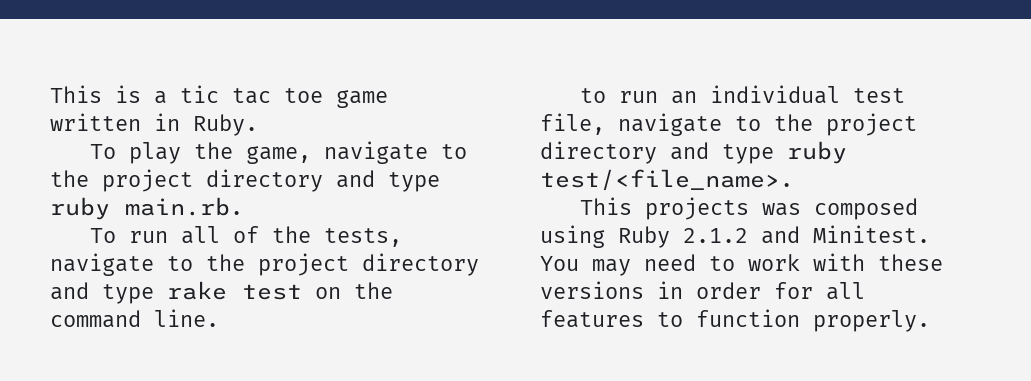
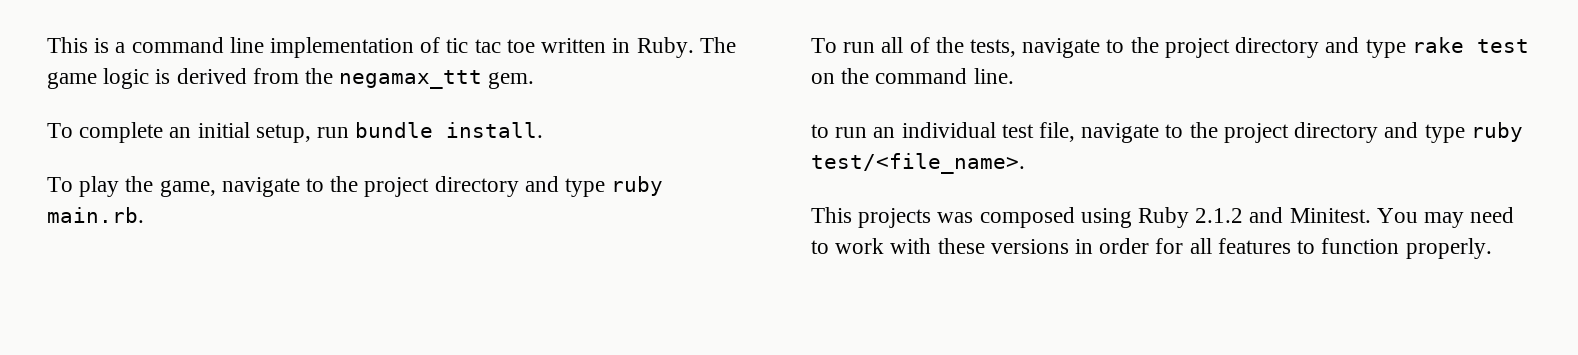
- This is a tic tac toe game written in Ruby.
+ This is a command line implementation of tic tac toe written in Ruby. The game logic is derived from the negamax_ttt gem.
+ To complete an initial setup, run bundle install.

